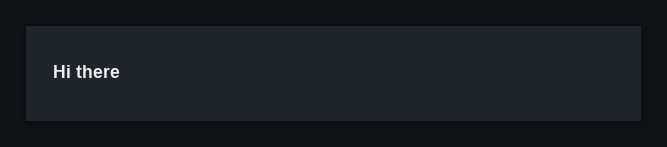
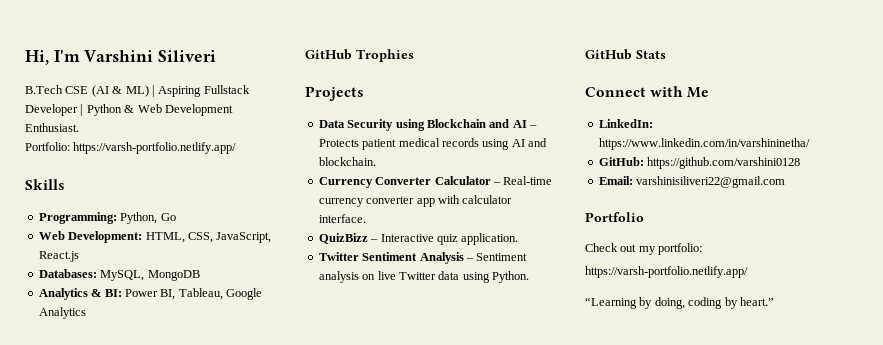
- Hi there
+ Hi, I'm Varshini Siliveri
+ B.Tech CSE (AI & ML) | Aspiring Fullstack Developer | Python & Web Development Enthusiast.
+ Portfolio: https://varsh-portfolio.netlify.app/
+ Skills
+ Programming: Python, Go
+ Web Development: HTML, CSS, JavaScript, React.js
+ Databases: MySQL, MongoDB
+ Analytics & BI: Power BI, Tableau, Google Analytics
+ GitHub Trophies
+ Projects
+ Data Security using Blockchain and AI – Protects patient medical records using AI and blockchain.
+ Currency Converter Calculator – Real-time currency converter app with calculator interface.
+ QuizBizz – Interactive quiz application.
+ Twitter Sentiment Analysis – Sentiment analysis on live Twitter data using Python.
+ GitHub Stats
+ Connect with Me
+ LinkedIn: https://www.linkedin.com/in/varshininetha/
+ GitHub: https://github.com/varshini0128
+ Email: varshinisiliveri22@gmail.com
+ Portfolio
+ Check out my portfolio:
+ https://varsh-portfolio.netlify.app/
+ “Learning by doing, coding by heart.”

